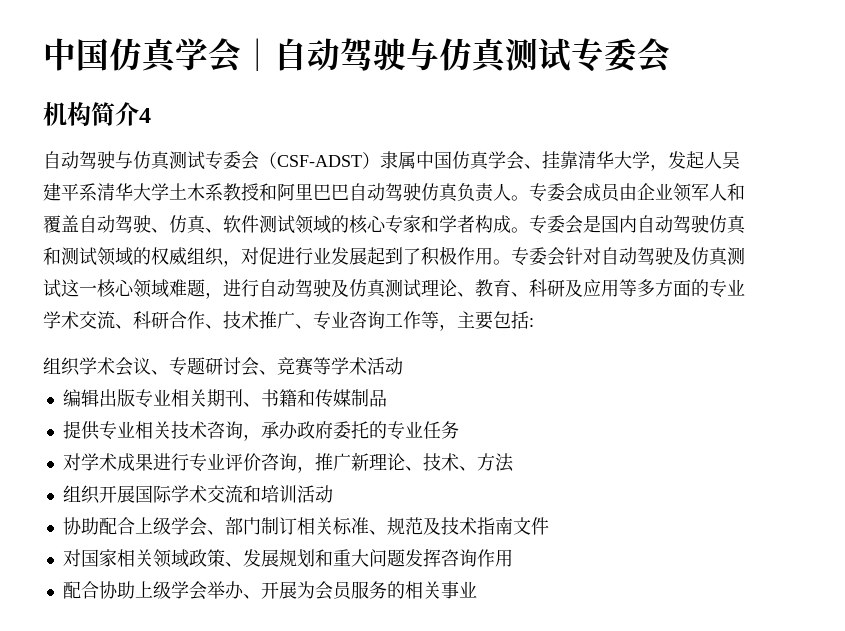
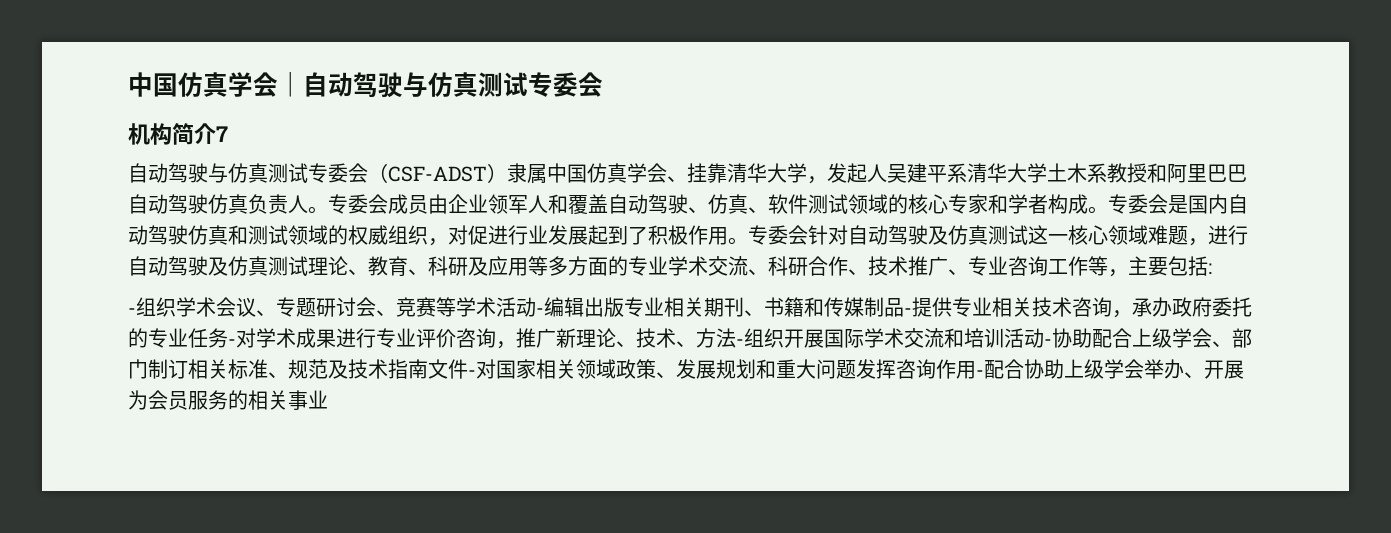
- 机构简介4
+ 机构简介7
- 组织学术会议、专题研讨会、竞赛等学术活动
- 编辑出版专业相关期刊、书籍和传媒制品
- 提供专业相关技术咨询，承办政府委托的专业任务
- 对学术成果进行专业评价咨询，推广新理论、技术、方法
- 组织开展国际学术交流和培训活动
- 协助配合上级学会、部门制订相关标准、规范及技术指南文件
- 对国家相关领域政策、发展规划和重大问题发挥咨询作用
- 配合协助上级学会举办、开展为会员服务的相关事业
+ -组织学术会议、专题研讨会、竞赛等学术活动-编辑出版专业相关期刊、书籍和传媒制品-提供专业相关技术咨询，承办政府委托的专业任务-对学术成果进行专业评价咨询，推广新理论、技术、方法-组织开展国际学术交流和培训活动-协助配合上级学会、部门制订相关标准、规范及技术指南文件-对国家相关领域政策、发展规划和重大问题发挥咨询作用-配合协助上级学会举办、开展为会员服务的相关事业

